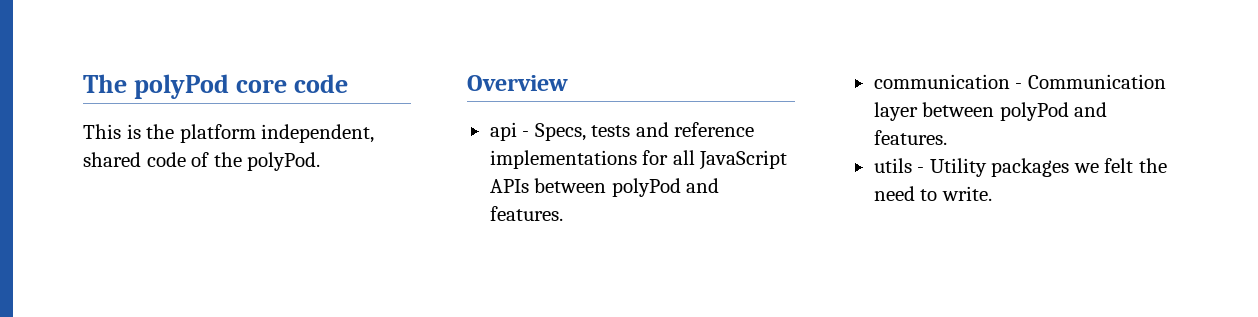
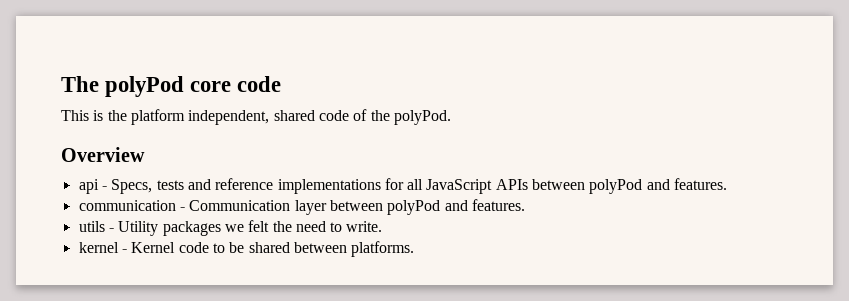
+ kernel - Kernel code to be shared between platforms.

